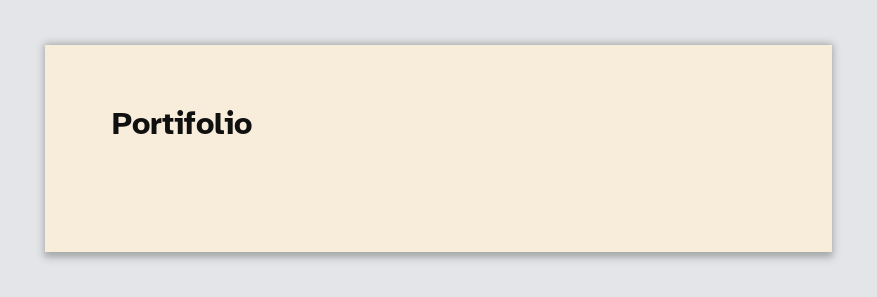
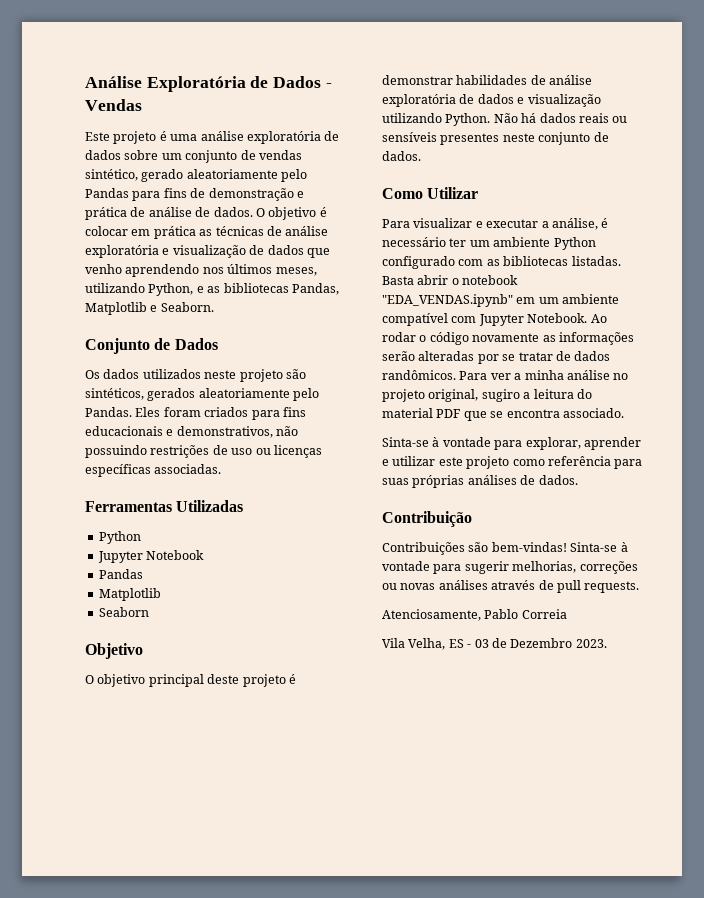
- Portifolio
+ Análise Exploratória de Dados - Vendas
+ Este projeto é uma análise exploratória de dados sobre um conjunto de vendas sintético, gerado aleatoriamente pelo Pandas para fins de demonstração e prática de análise de dados. O objetivo é colocar em prática as técnicas de análise exploratória e visualização de dados que venho aprendendo nos últimos meses, utilizando Python, e as bibliotecas Pandas, Matplotlib e Seaborn.
+ Conjunto de Dados
+ Os dados utilizados neste projeto são sintéticos, gerados aleatoriamente pelo Pandas. Eles foram criados para fins educacionais e demonstrativos, não possuindo restrições de uso ou licenças específicas associadas.
+ Ferramentas Utilizadas
+ Python
+ Jupyter Notebook
+ Pandas
+ Matplotlib
+ Seaborn
+ Objetivo
+ O objetivo principal deste projeto é demonstrar habilidades de análise exploratória de dados e visualização utilizando Python. Não há dados reais ou sensíveis presentes neste conjunto de dados.
+ Como Utilizar
+ Para visualizar e executar a análise, é necessário ter um ambiente Python configurado com as bibliotecas listadas. Basta abrir o notebook "EDA_VENDAS.ipynb" em um ambiente compatível com Jupyter Notebook. Ao rodar o código novamente as informações serão alteradas por se tratar de dados randômicos. Para ver a minha análise no projeto original, sugiro a leitura do material PDF que se encontra associado.
+ Sinta-se à vontade para explorar, aprender e utilizar este projeto como referência para suas próprias análises de dados.
+ Contribuição
+ Contribuições são bem-vindas! Sinta-se à vontade para sugerir melhorias, correções ou novas análises através de pull requests.
+ Atenciosamente, Pablo Correia
+ Vila Velha, ES - 03 de Dezembro 2023.

